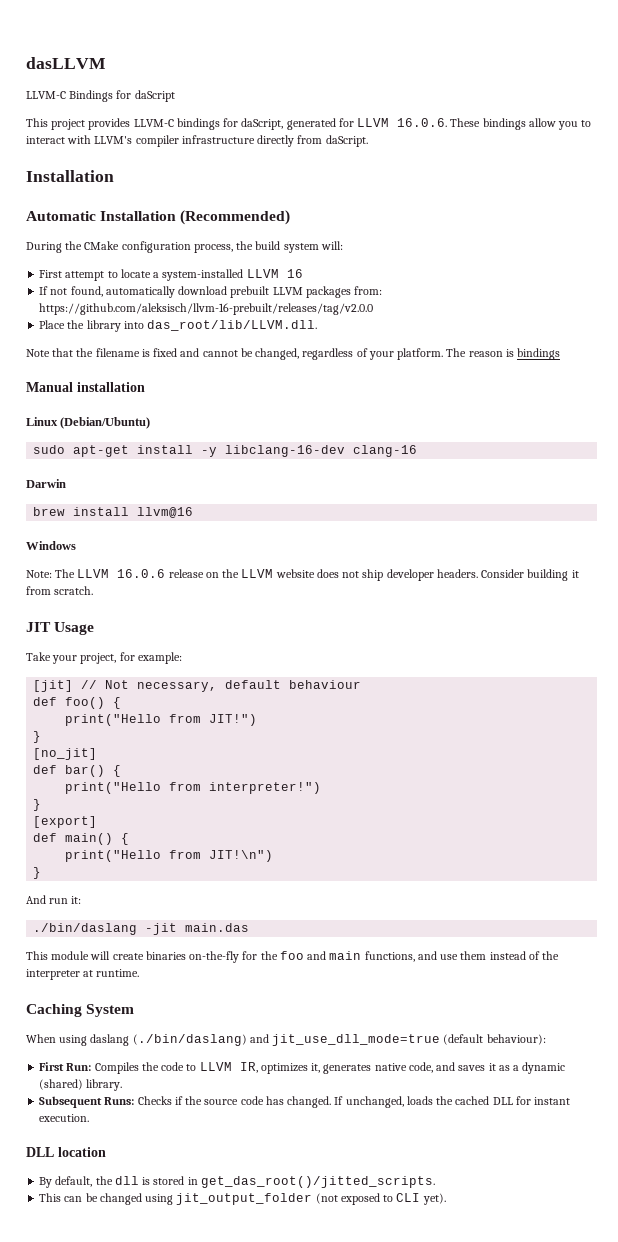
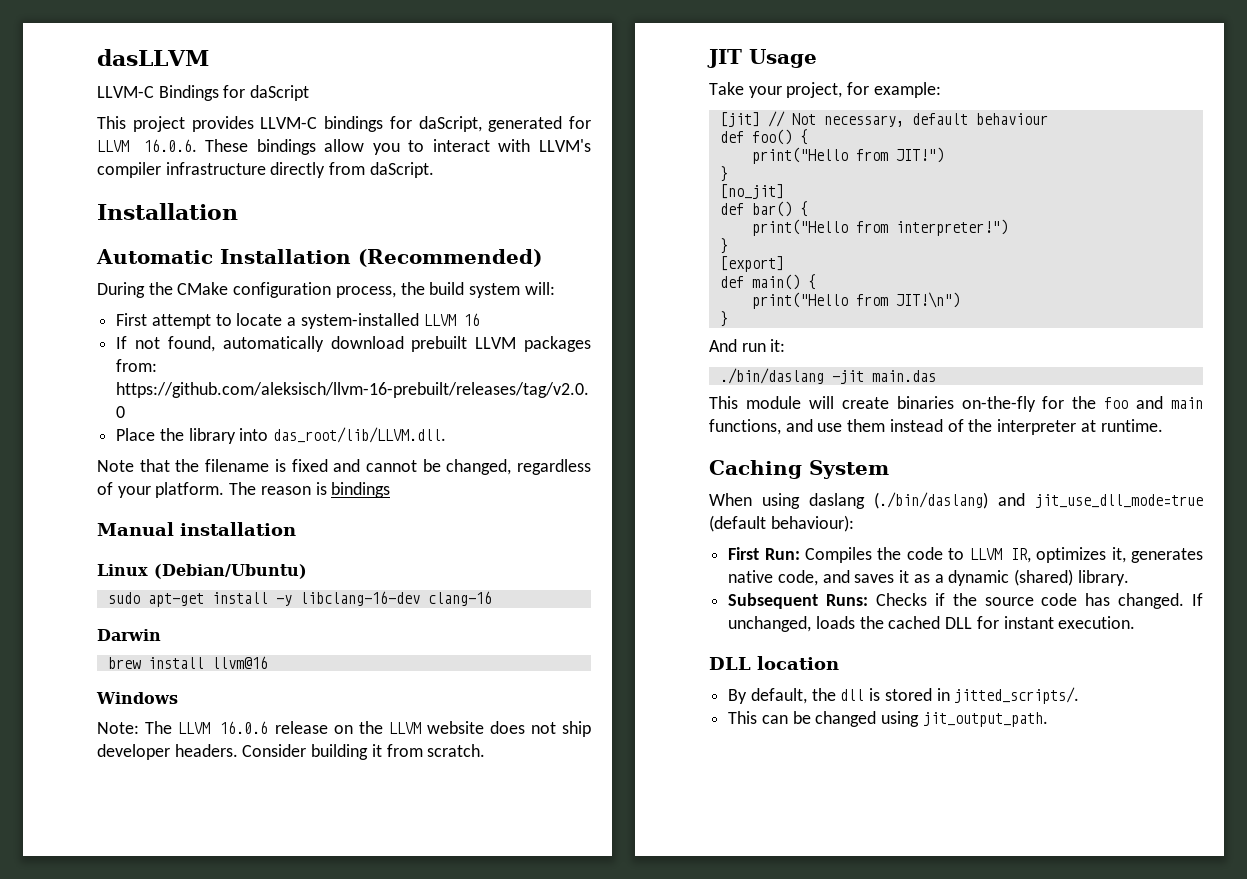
- By default, the dll is stored in get_das_root()/jitted_scripts.
+ By default, the dll is stored in jitted_scripts/.
- This can be changed using jit_output_folder (not exposed to CLI yet).
+ This can be changed using jit_output_path.

